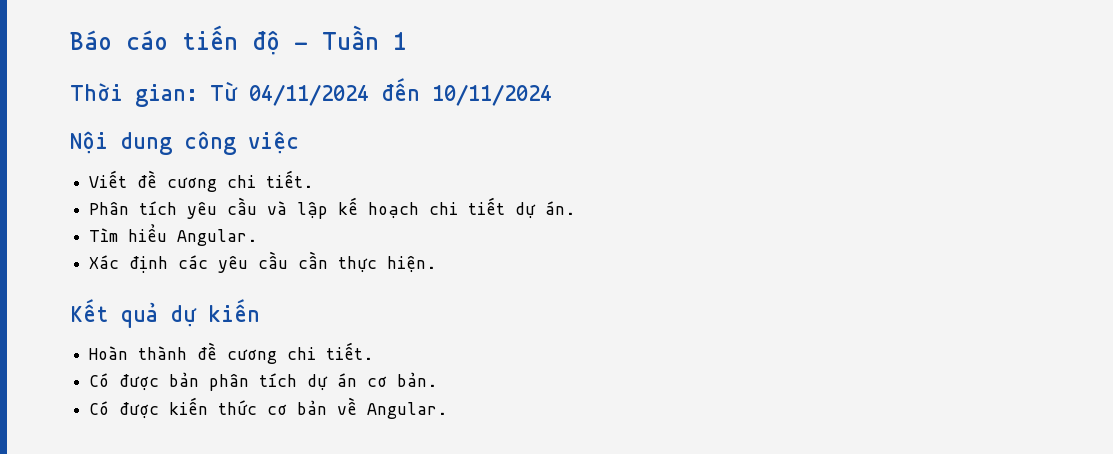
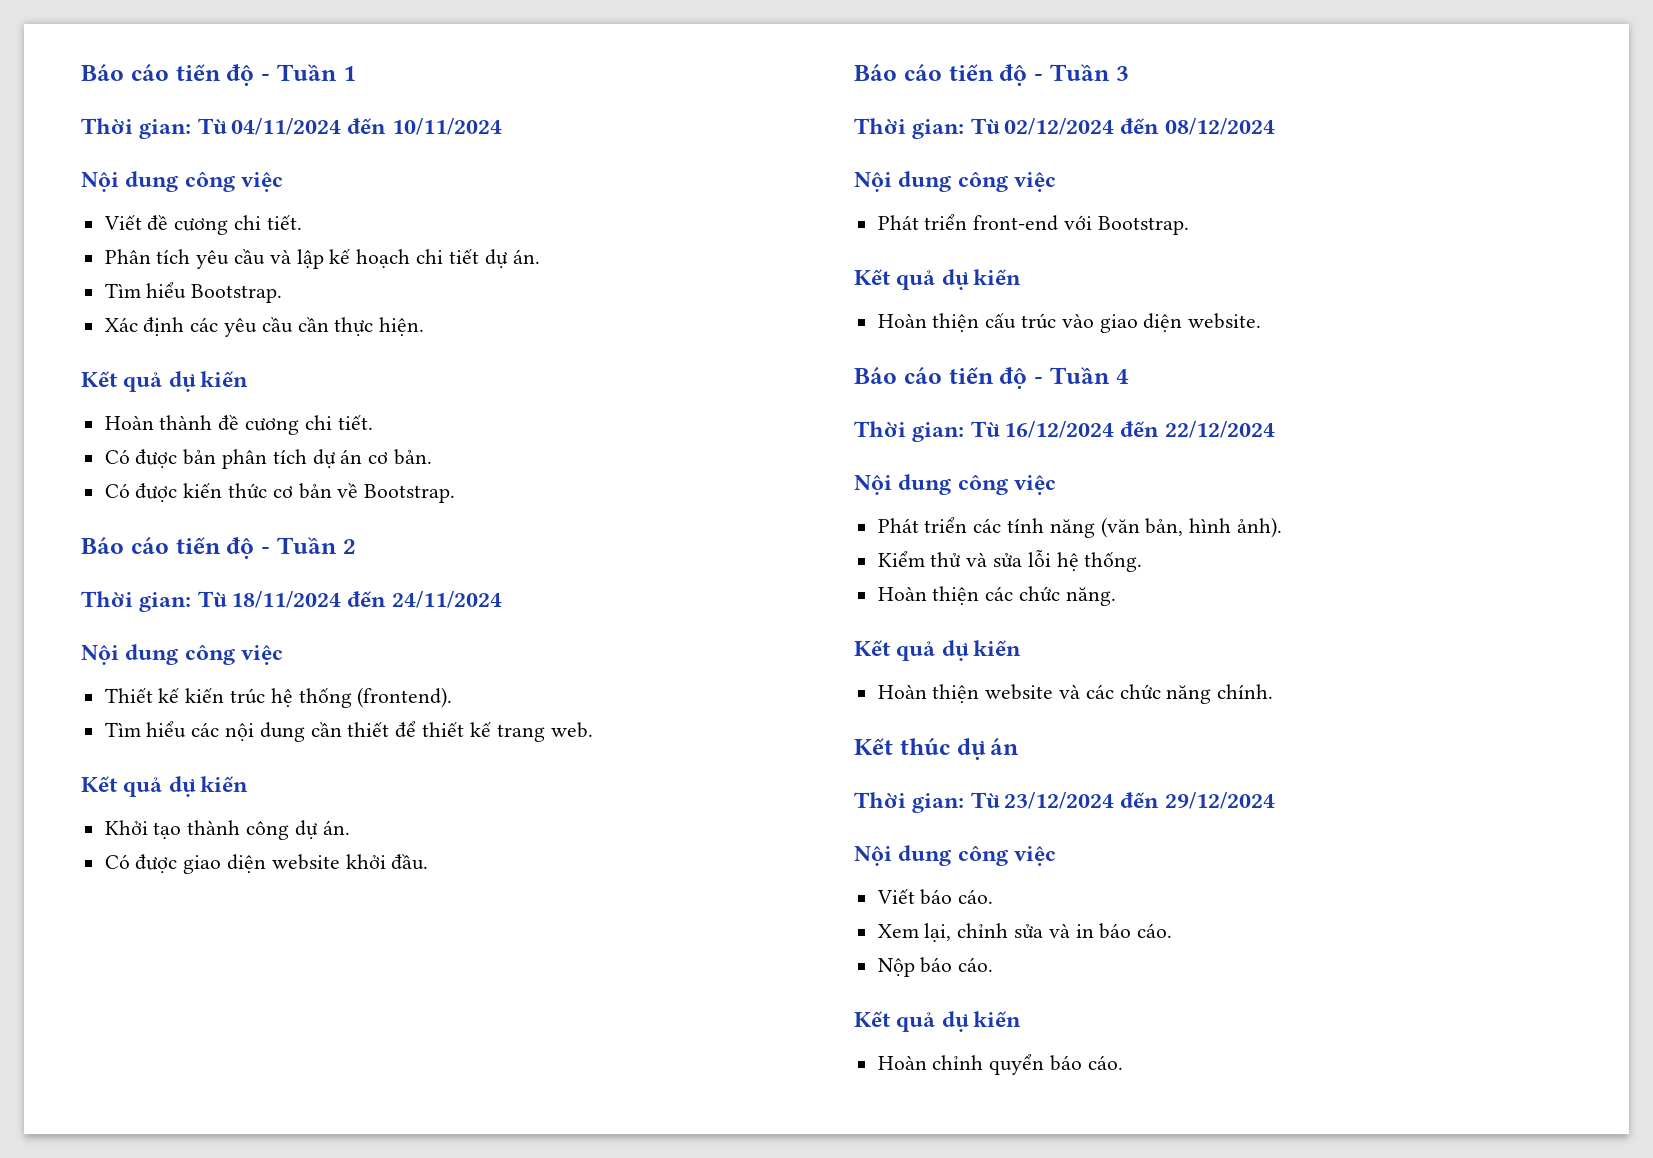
- Tìm hiểu Angular.
+ Tìm hiểu Bootstrap.
- Có được kiến thức cơ bản về Angular.
+ Có được kiến thức cơ bản về Bootstrap.
+ Báo cáo tiến độ - Tuần 2
+ Thời gian: Từ 18/11/2024 đến 24/11/2024
+ Nội dung công việc
+ Thiết kế kiến trúc hệ thống (frontend).
+ Tìm hiểu các nội dung cần thiết để thiết kế trang web.
+ Kết quả dự kiến
+ Khởi tạo thành công dự án.
+ Có được giao diện website khởi đầu.
+ Báo cáo tiến độ - Tuần 3
+ Thời gian: Từ 02/12/2024 đến 08/12/2024
+ Nội dung công việc
+ Phát triển front-end với Bootstrap.
+ Kết quả dự kiến
+ Hoàn thiện cấu trúc vào giao diện website.
+ Báo cáo tiến độ - Tuần 4
+ Thời gian: Từ 16/12/2024 đến 22/12/2024
+ Nội dung công việc
+ Phát triển các tính năng (văn bản, hình ảnh).
+ Kiểm thử và sửa lỗi hệ thống.
+ Hoàn thiện các chức năng.
+ Kết quả dự kiến
+ Hoàn thiện website và các chức năng chính.
+ Kết thúc dự án
+ Thời gian: Từ 23/12/2024 đến 29/12/2024
+ Nội dung công việc
+ Viết báo cáo.
+ Xem lại, chỉnh sửa và in báo cáo.
+ Nộp báo cáo.
+ Kết quả dự kiến
+ Hoàn chỉnh quyển báo cáo.

